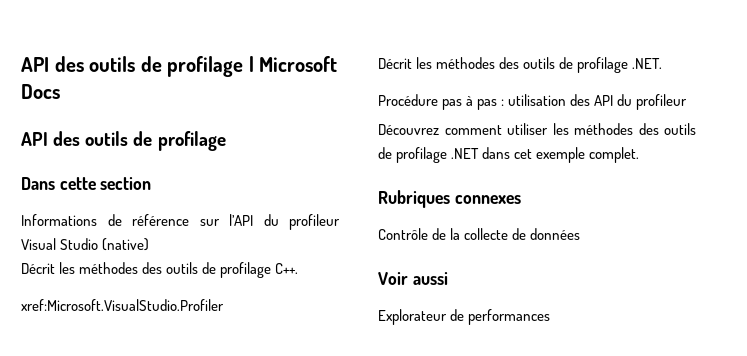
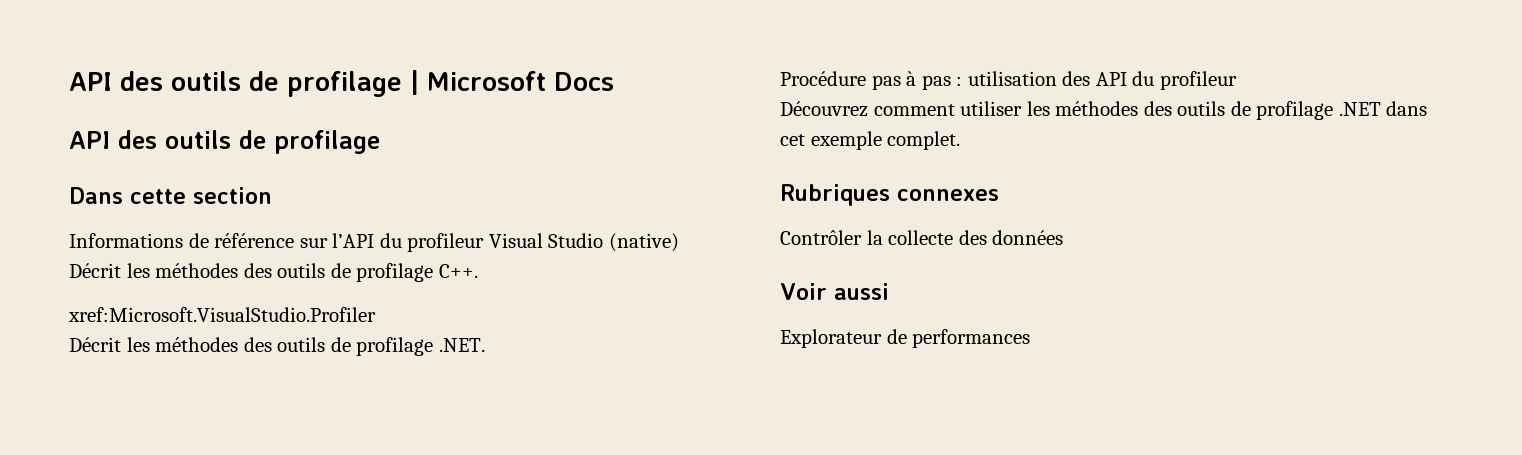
- Contrôle de la collecte de données
+ Contrôler la collecte des données

